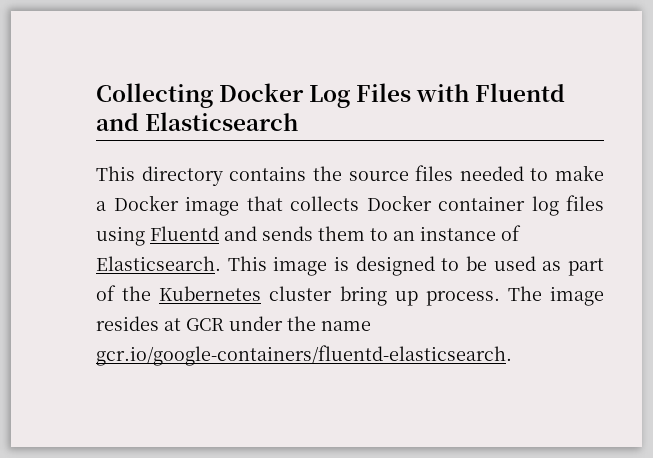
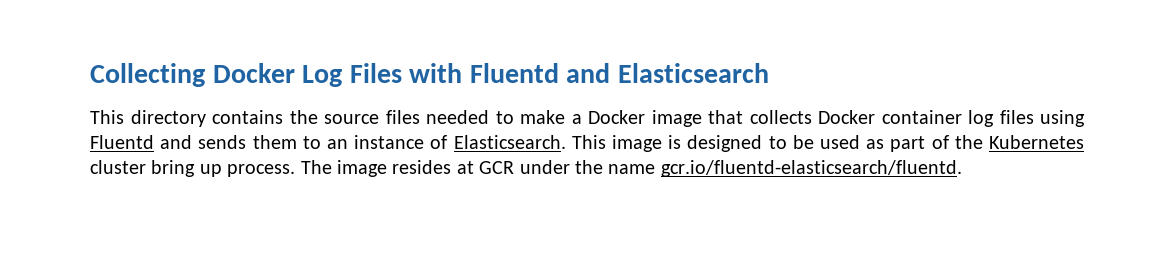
- The image resides at GCR under the name gcr.io/google-containers/fluentd-elasticsearch.
+ The image resides at GCR under the name gcr.io/fluentd-elasticsearch/fluentd.

